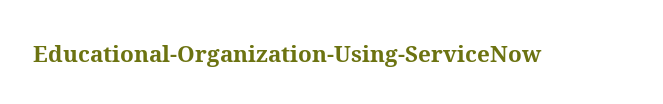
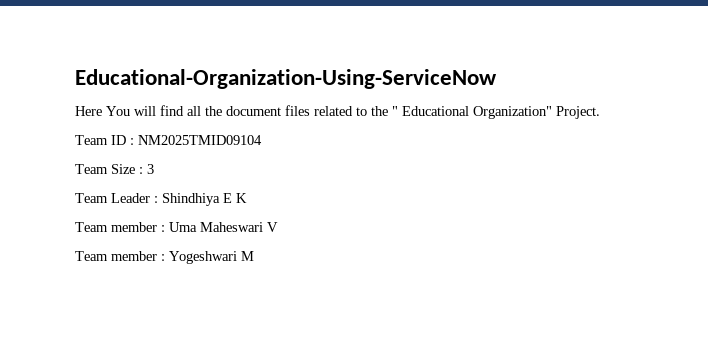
+ Here You will find all the document files related to the " Educational Organization" Project.
+ Team ID : NM2025TMID09104
+ Team Size : 3
+ Team Leader : Shindhiya E K
+ Team member : Uma Maheswari V
+ Team member : Yogeshwari M

